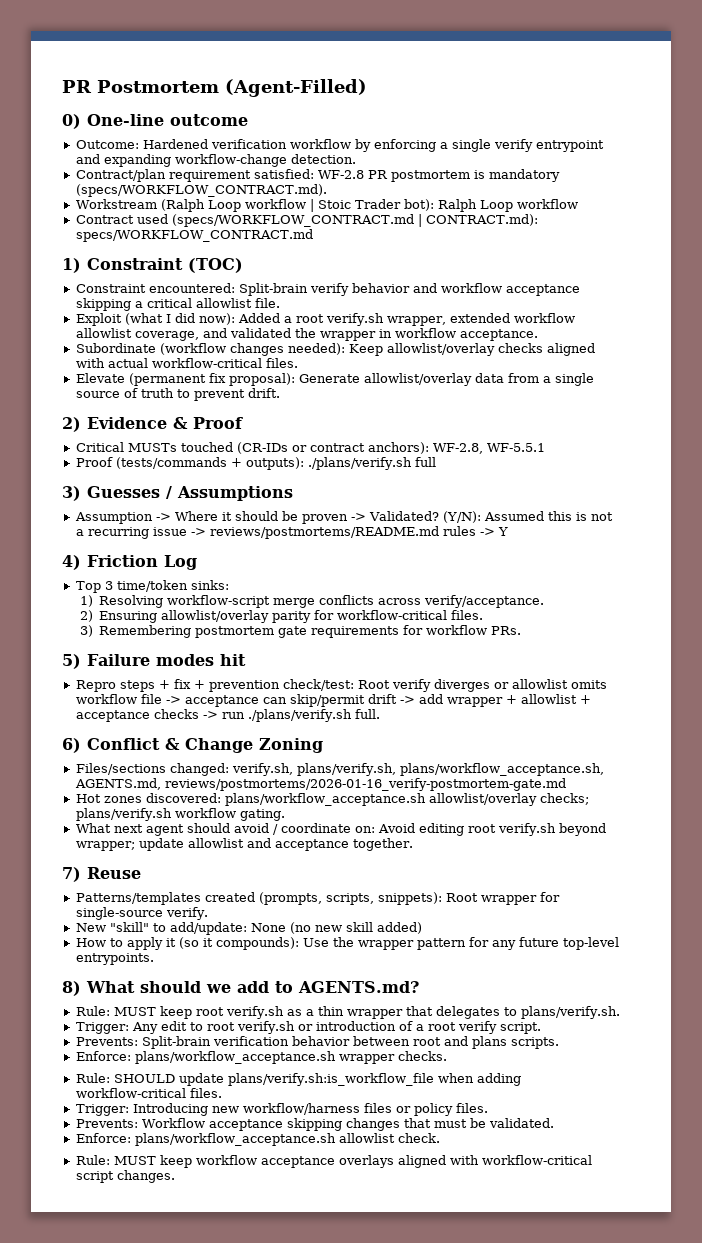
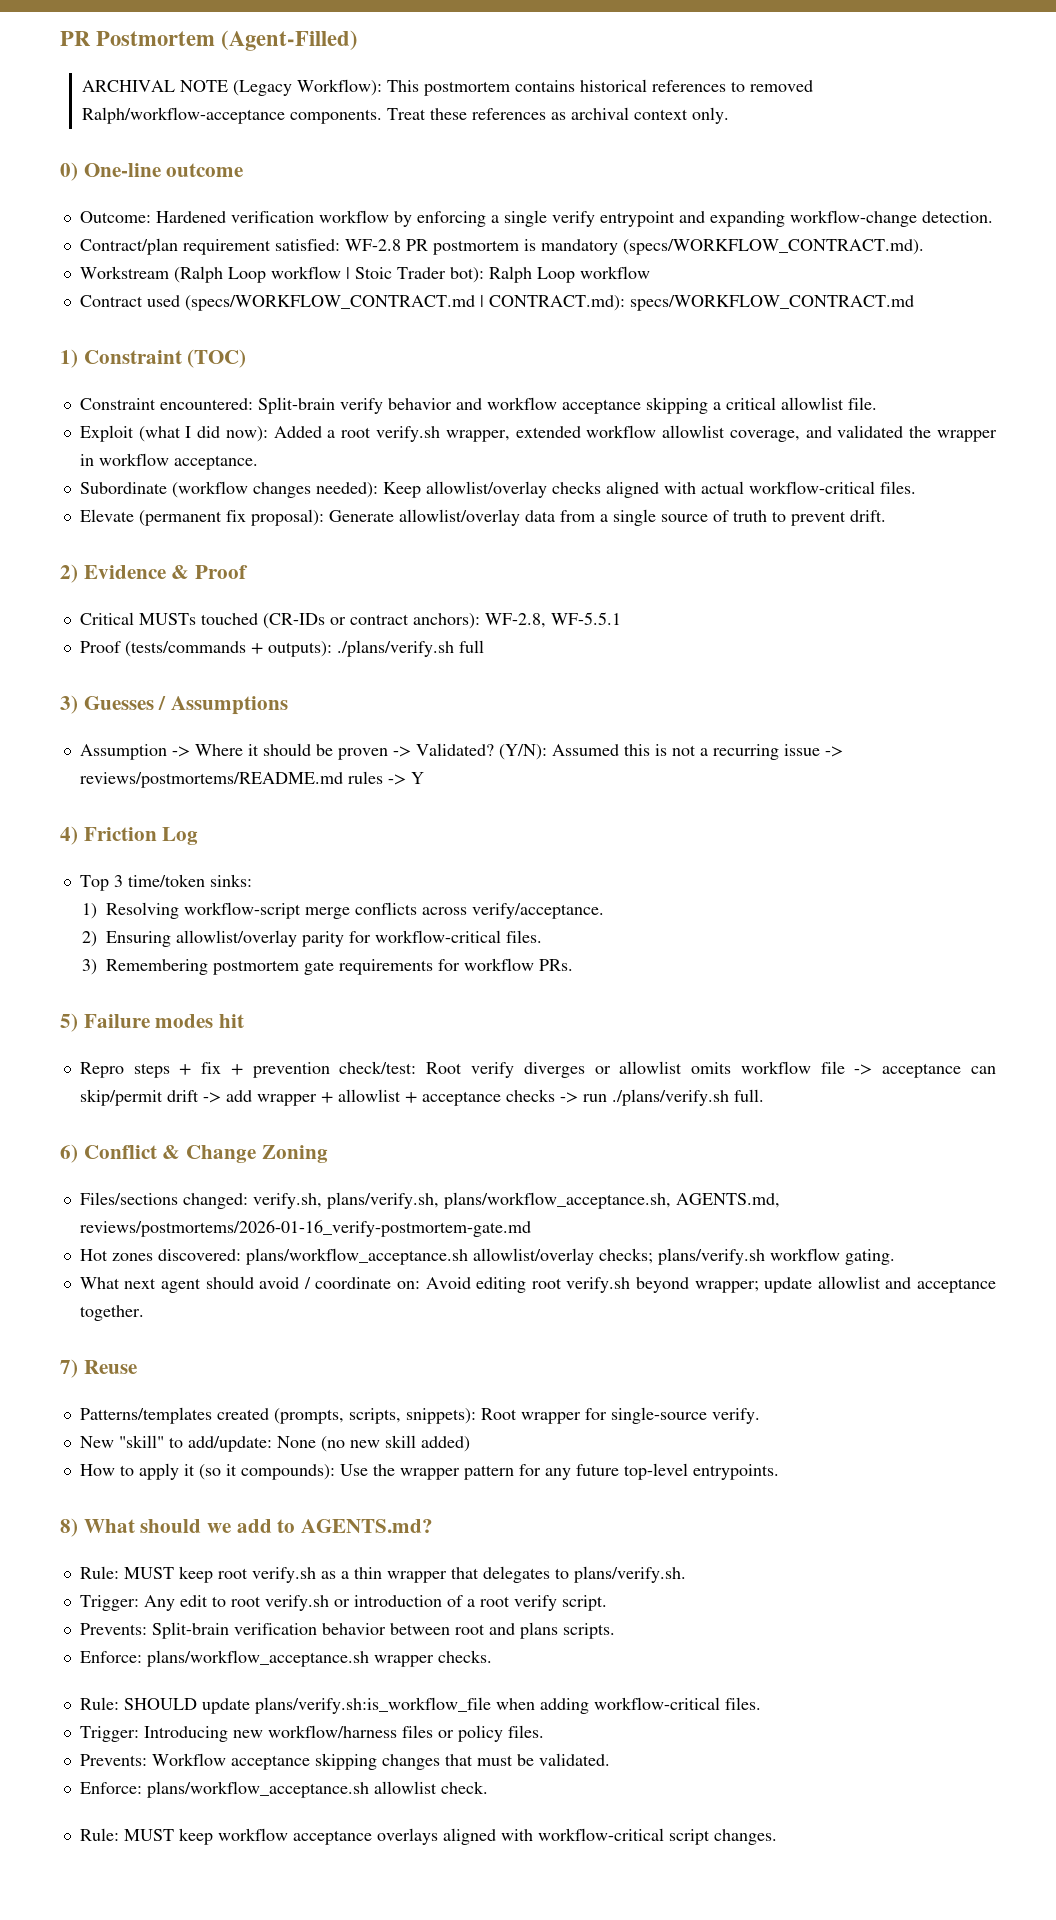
+ ARCHIVAL NOTE (Legacy Workflow): This postmortem contains historical references to removed Ralph/workflow-acceptance components. Treat these references as archival context only.

